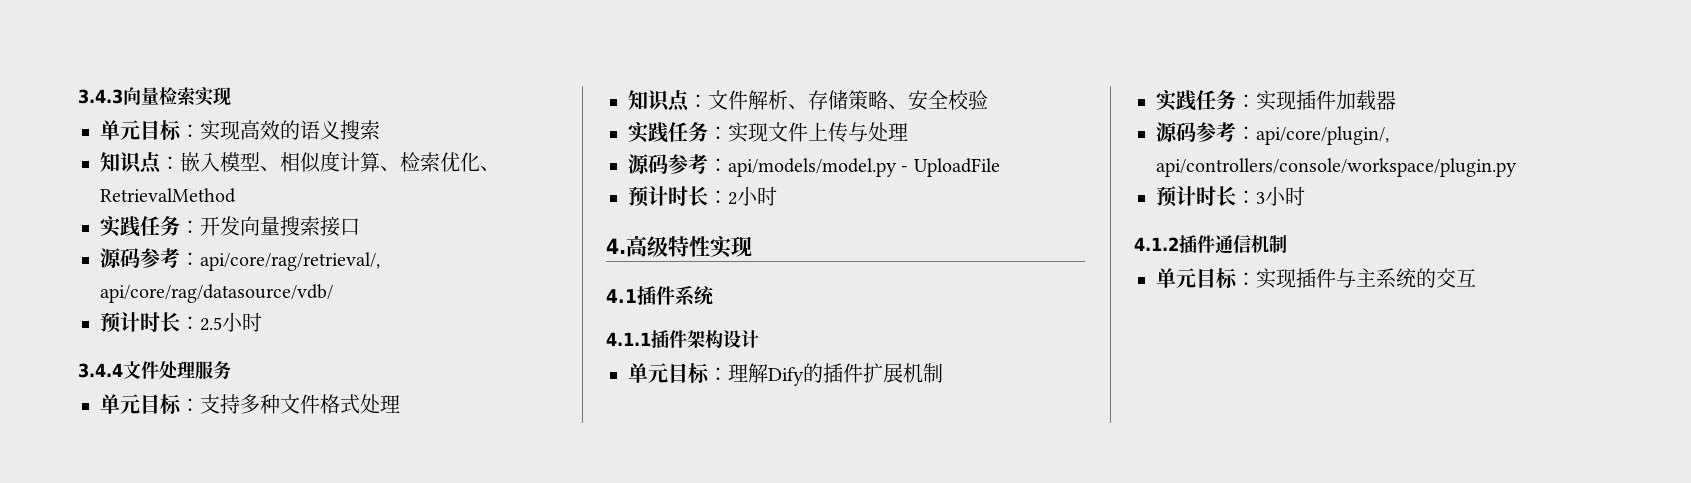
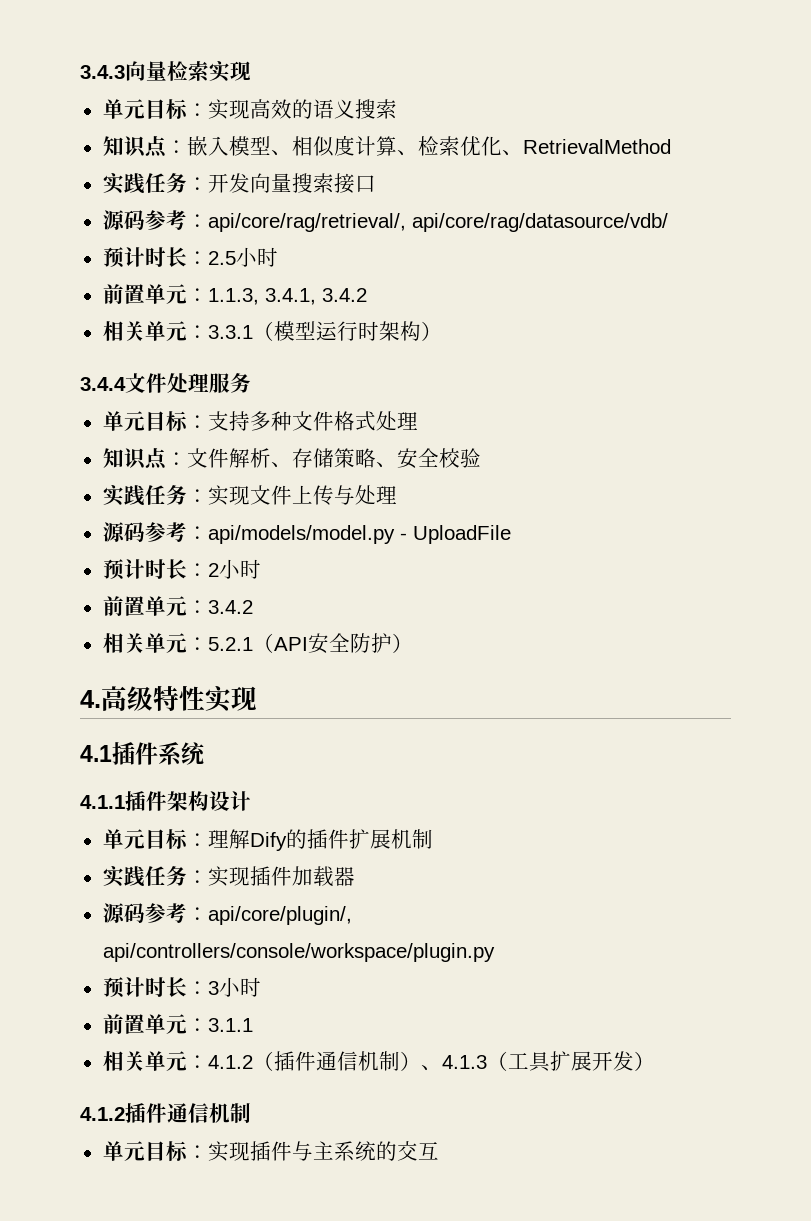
+ 前置单元：1.1.3, 3.4.1, 3.4.2
+ 相关单元：3.3.1（模型运行时架构）
+ 前置单元：3.4.2
+ 相关单元：5.2.1（API安全防护）
+ 前置单元：3.1.1
+ 相关单元：4.1.2（插件通信机制）、4.1.3（工具扩展开发）

